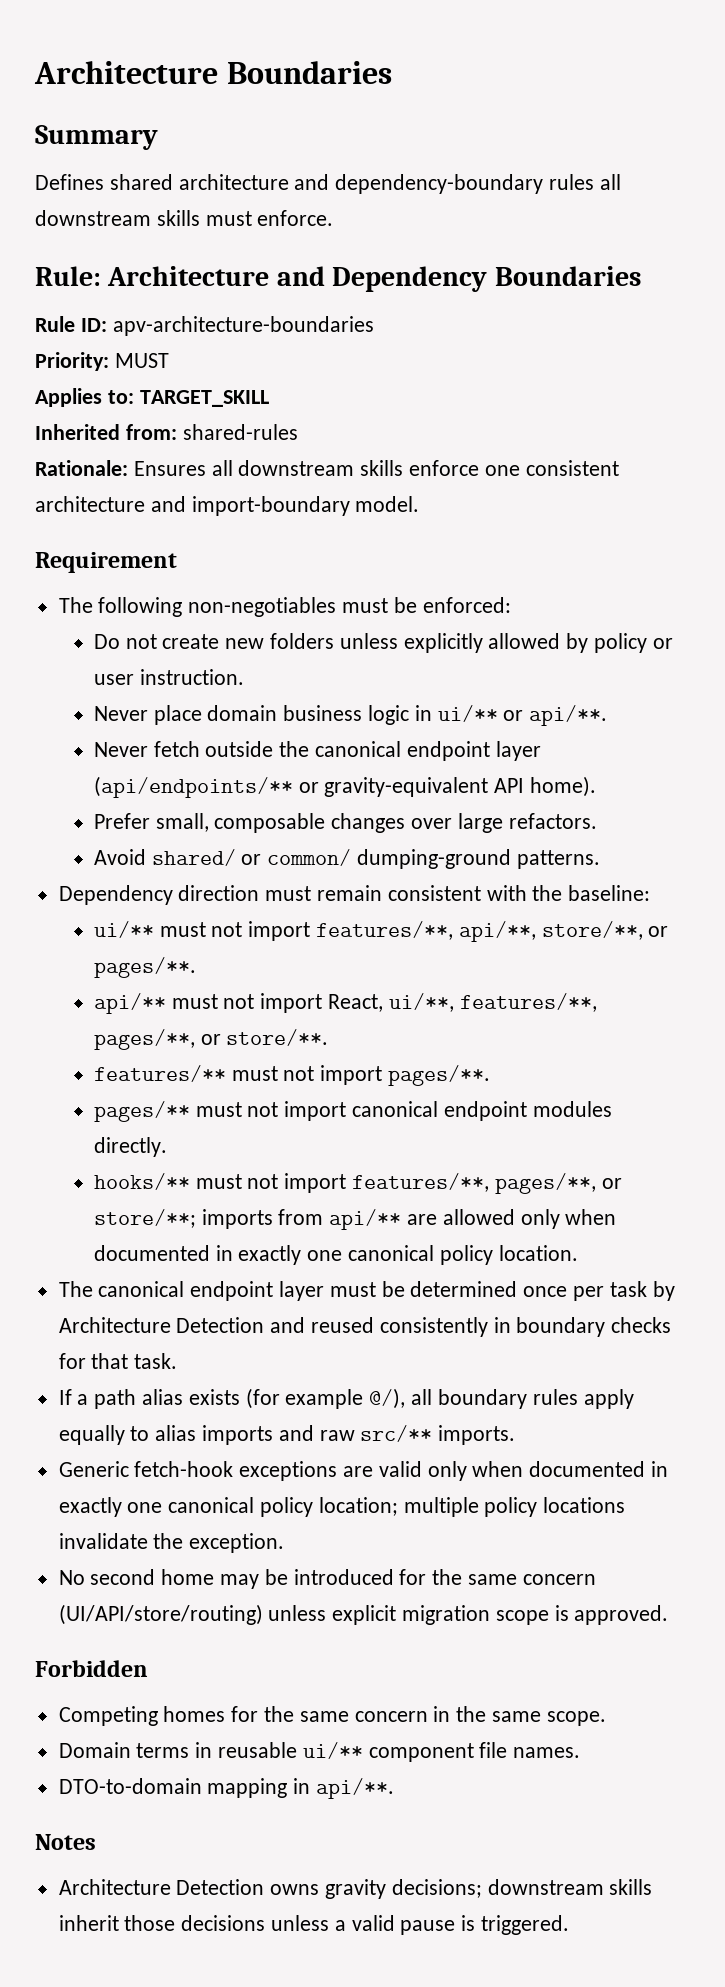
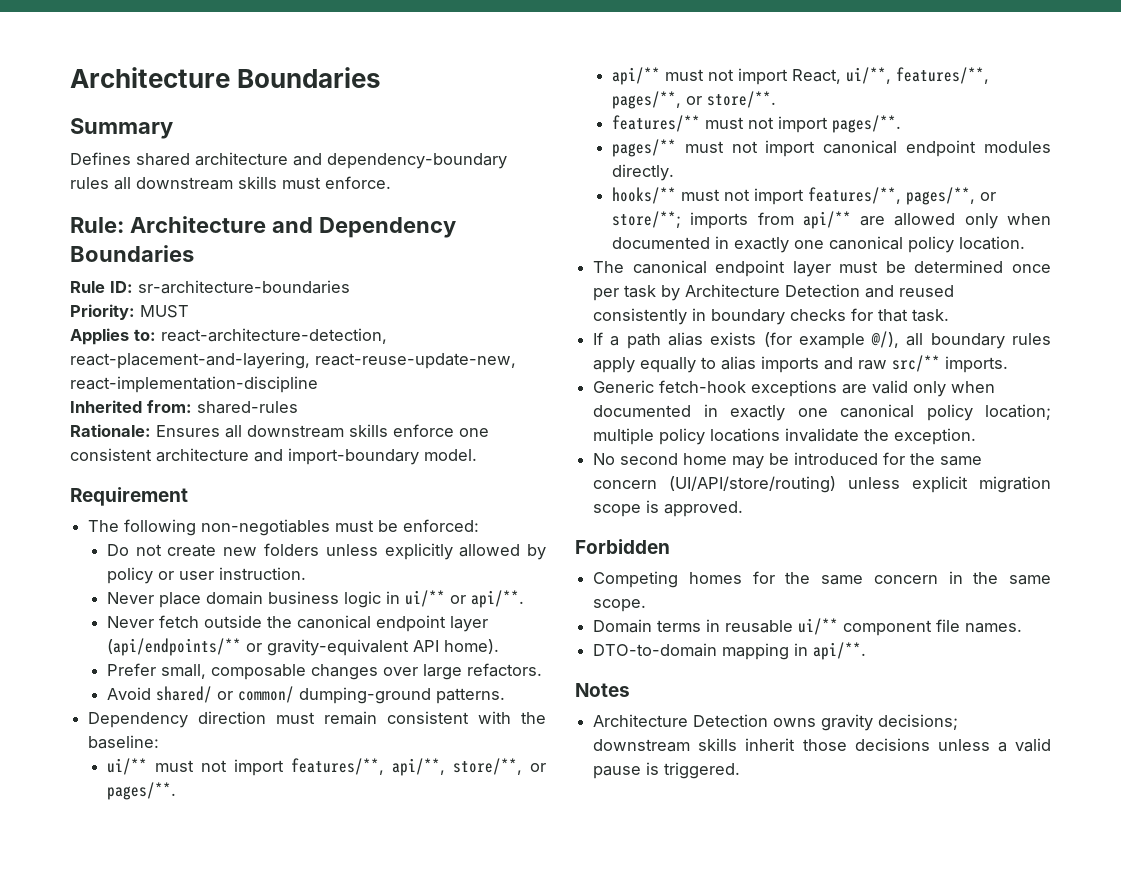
- Rule ID: apv-architecture-boundaries
+ Rule ID: sr-architecture-boundaries
- Applies to: TARGET_SKILL
+ Applies to: react-architecture-detection, react-placement-and-layering, react-reuse-update-new, react-implementation-discipline

